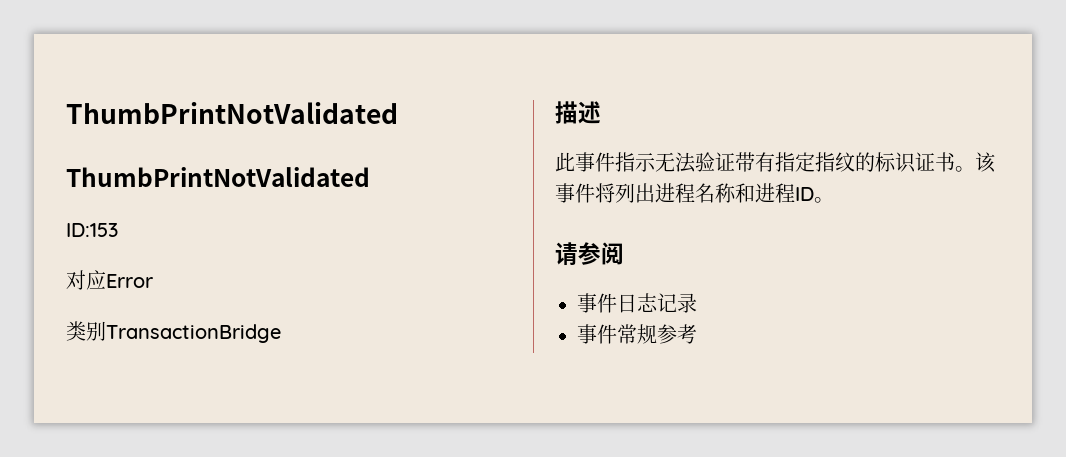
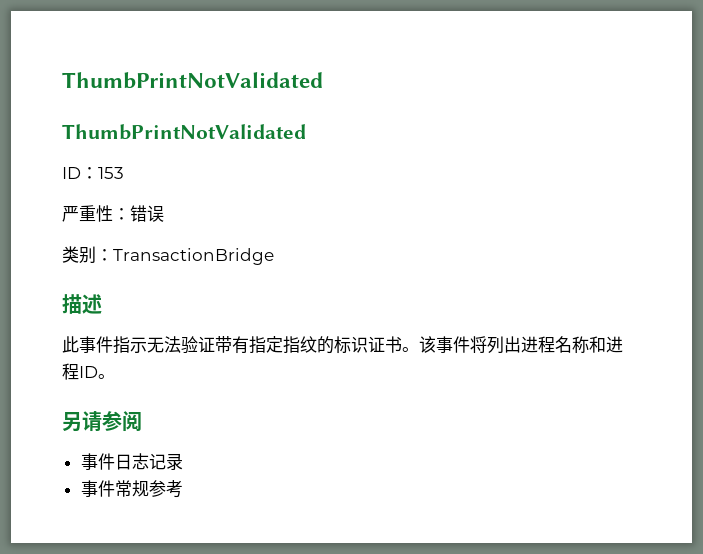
- ID:153
- 对应Error
+ ID：153
+ 严重性：错误
- 类别TransactionBridge
+ 类别：TransactionBridge
- 请参阅
+ 另请参阅

